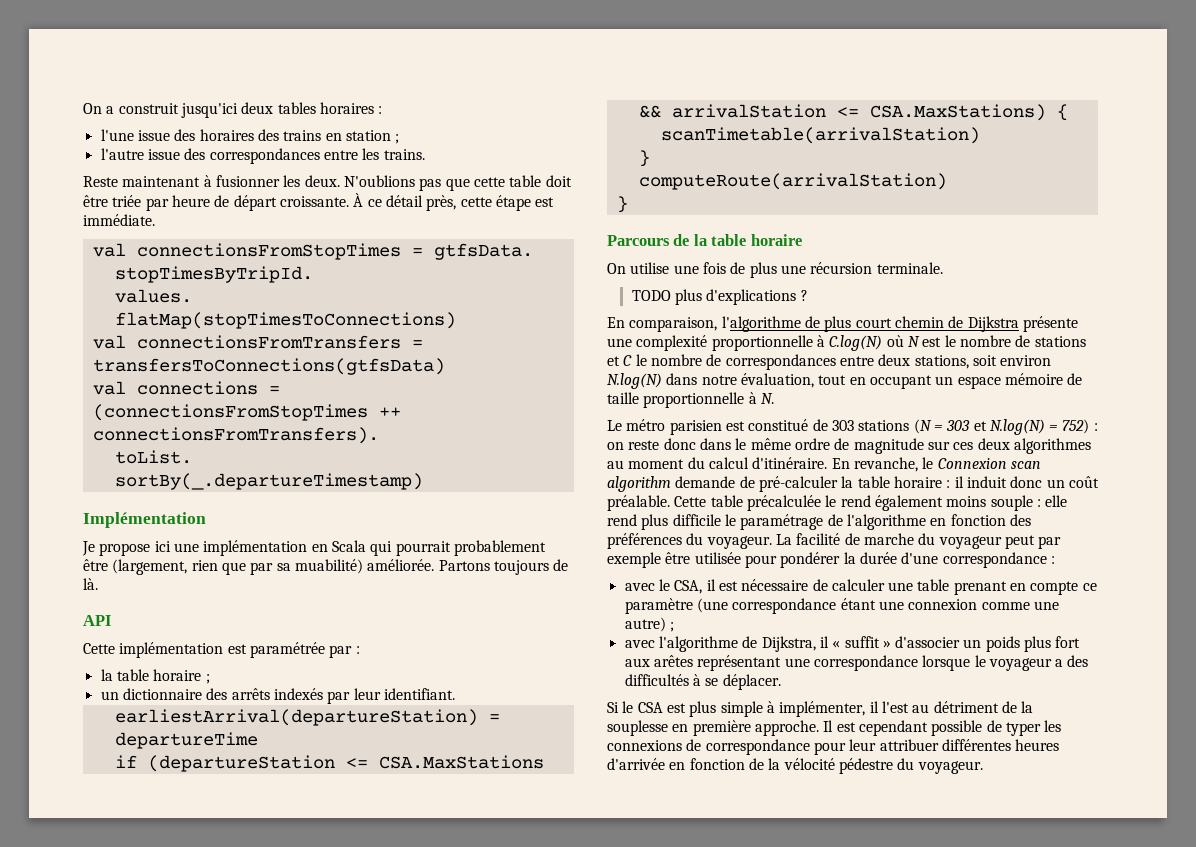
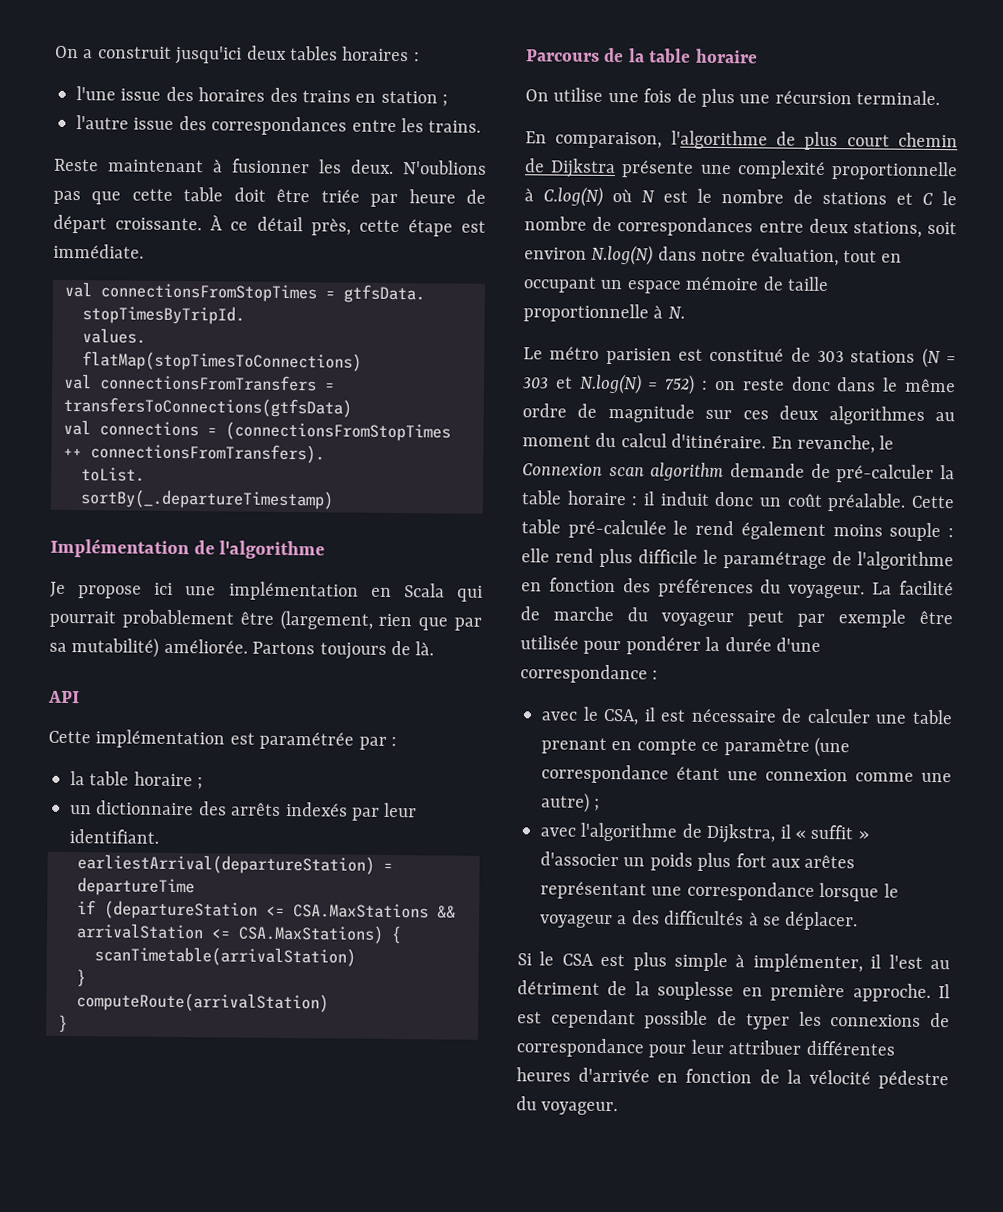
- Implémentation
+ Implémentation de l'algorithme
- Je propose ici une implémentation en Scala qui pourrait probablement être (largement, rien que par sa muabilité) améliorée.
+ Je propose ici une implémentation en Scala qui pourrait probablement être (largement, rien que par sa mutabilité) améliorée.
- TODO plus d'explications ?
- Cette table précalculée le rend également moins souple : elle rend plus difficile le paramétrage de l'algorithme en fonction des préférences du voyageur.
+ Cette table pré-calculée le rend également moins souple : elle rend plus difficile le paramétrage de l'algorithme en fonction des préférences du voyageur.

